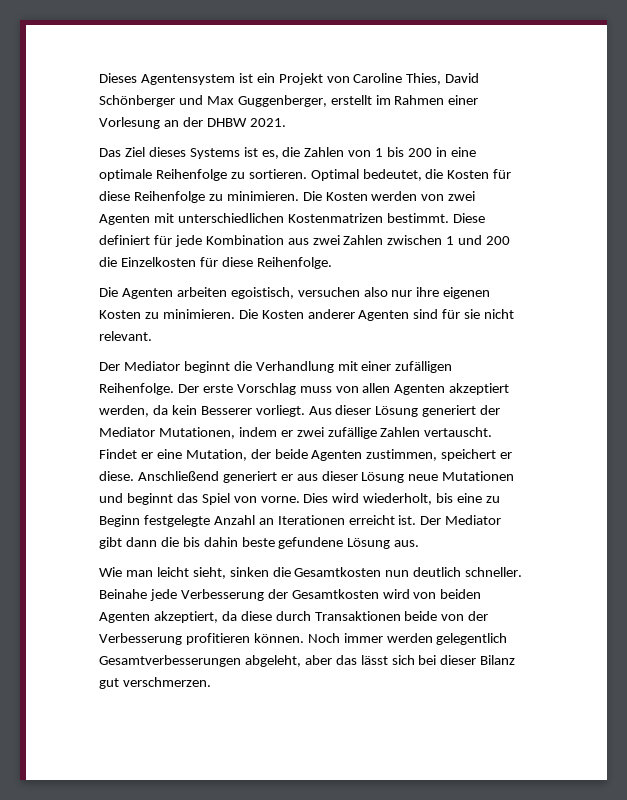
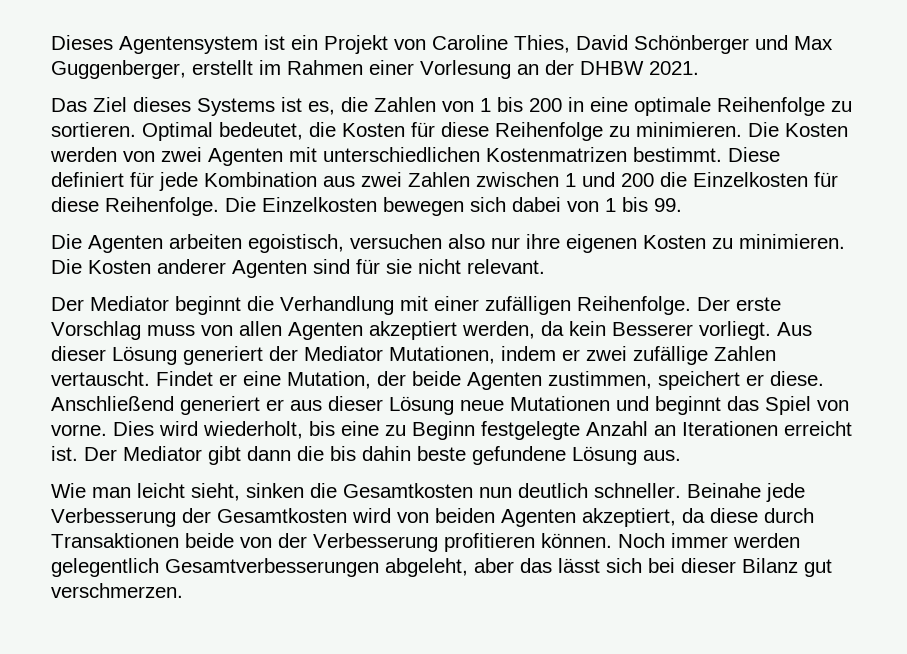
+ Die Einzelkosten bewegen sich dabei von 1 bis 99.

